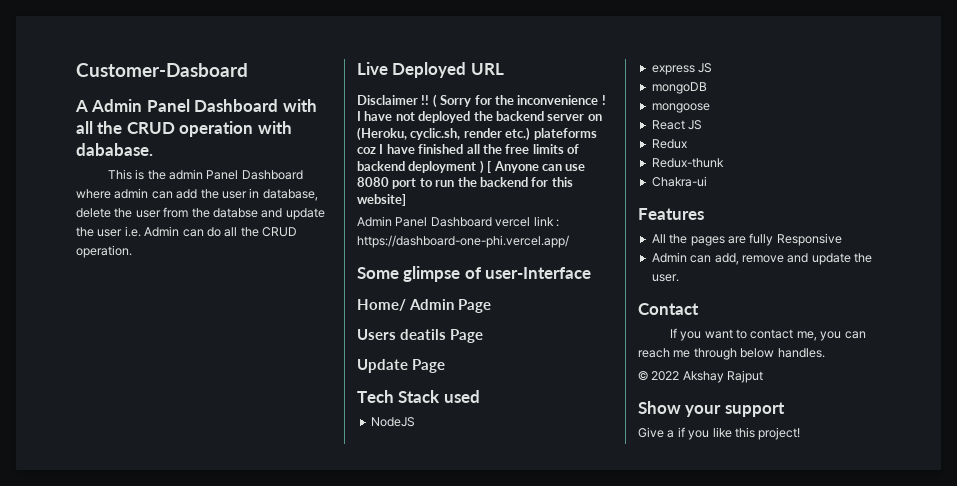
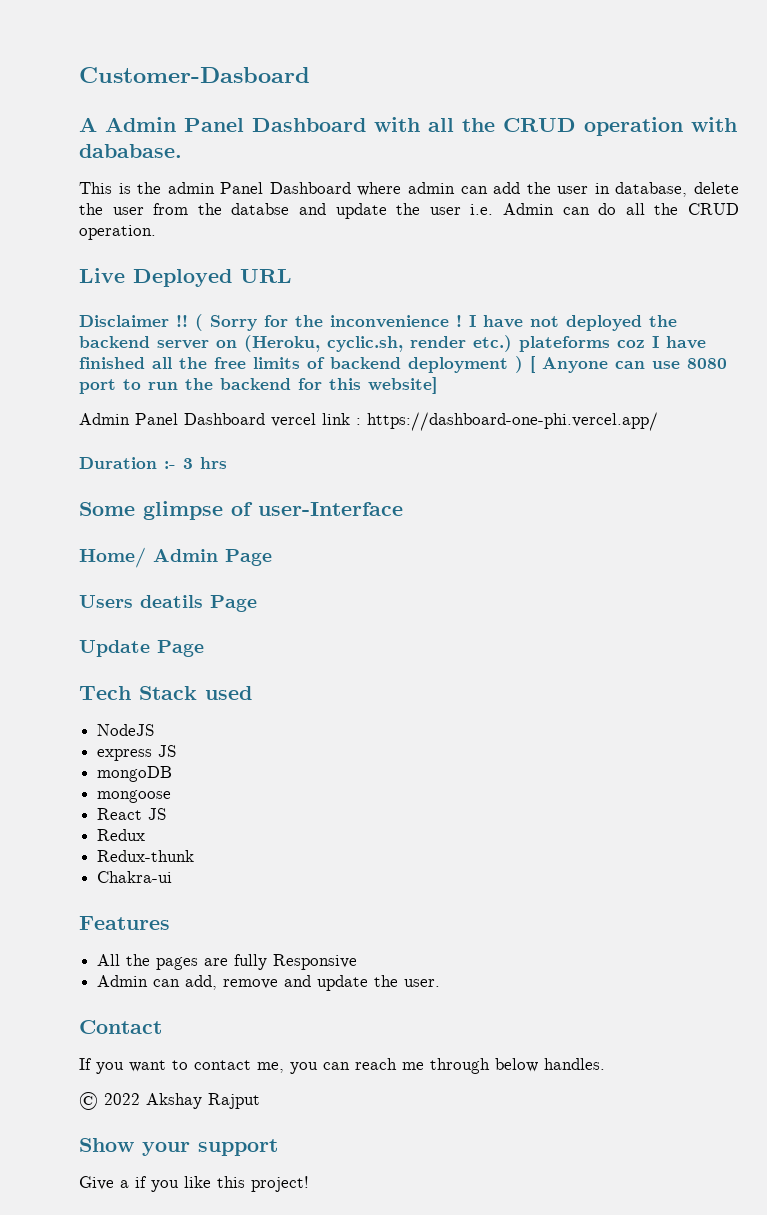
+ Duration :- 3 hrs

